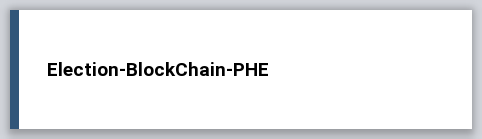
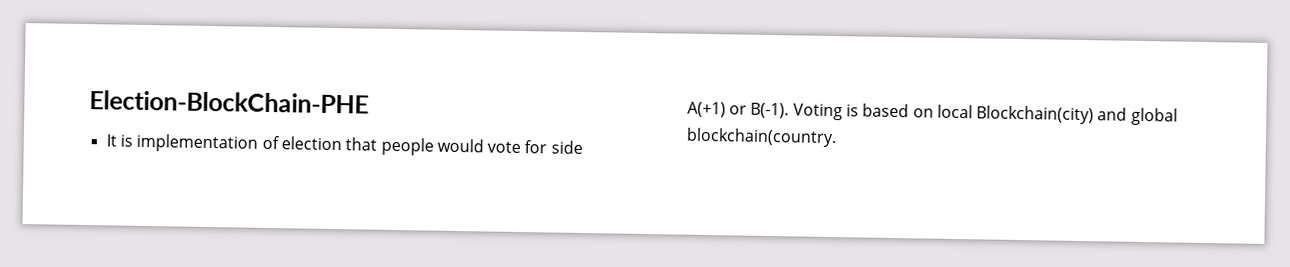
+ It is implementation of election that people would vote for side A(+1) or B(-1). Voting is based on local Blockchain(city) and global blockchain(country.

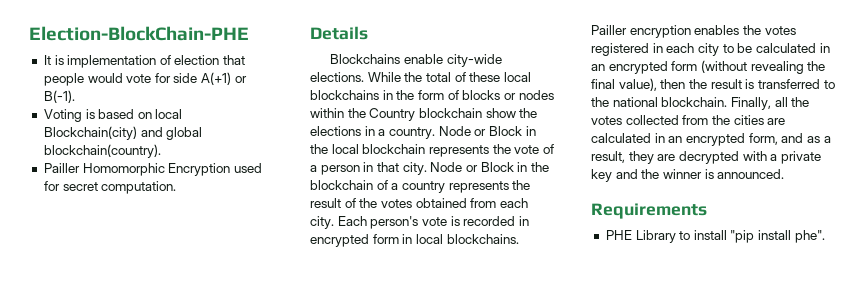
- It is implementation of election that people would vote for side A(+1) or B(-1). Voting is based on local Blockchain(city) and global blockchain(country.
+ It is implementation of election that people would vote for side A(+1) or B(-1).
+ Voting is based on local Blockchain(city) and global blockchain(country).
+ Pailler Homomorphic Encryption used for secret computation.
+ Details
+ Blockchains enable city-wide elections. While the total of these local blockchains in the form of blocks or nodes within the Country blockchain show the elections in a country. Node or Block in the local blockchain represents the vote of a person in that city. Node or Block in the blockchain of a country represents the result of the votes obtained from each city. Each person's vote is recorded in encrypted form in local blockchains. Pailler encryption enables the votes registered in each city to be calculated in an encrypted form (without revealing the final value), then the result is transferred to the national blockchain. Finally, all the votes collected from the cities are calculated in an encrypted form, and as a result, they are decrypted with a private key and the winner is announced.
+ Requirements
+ PHE Library to install "pip install phe".

